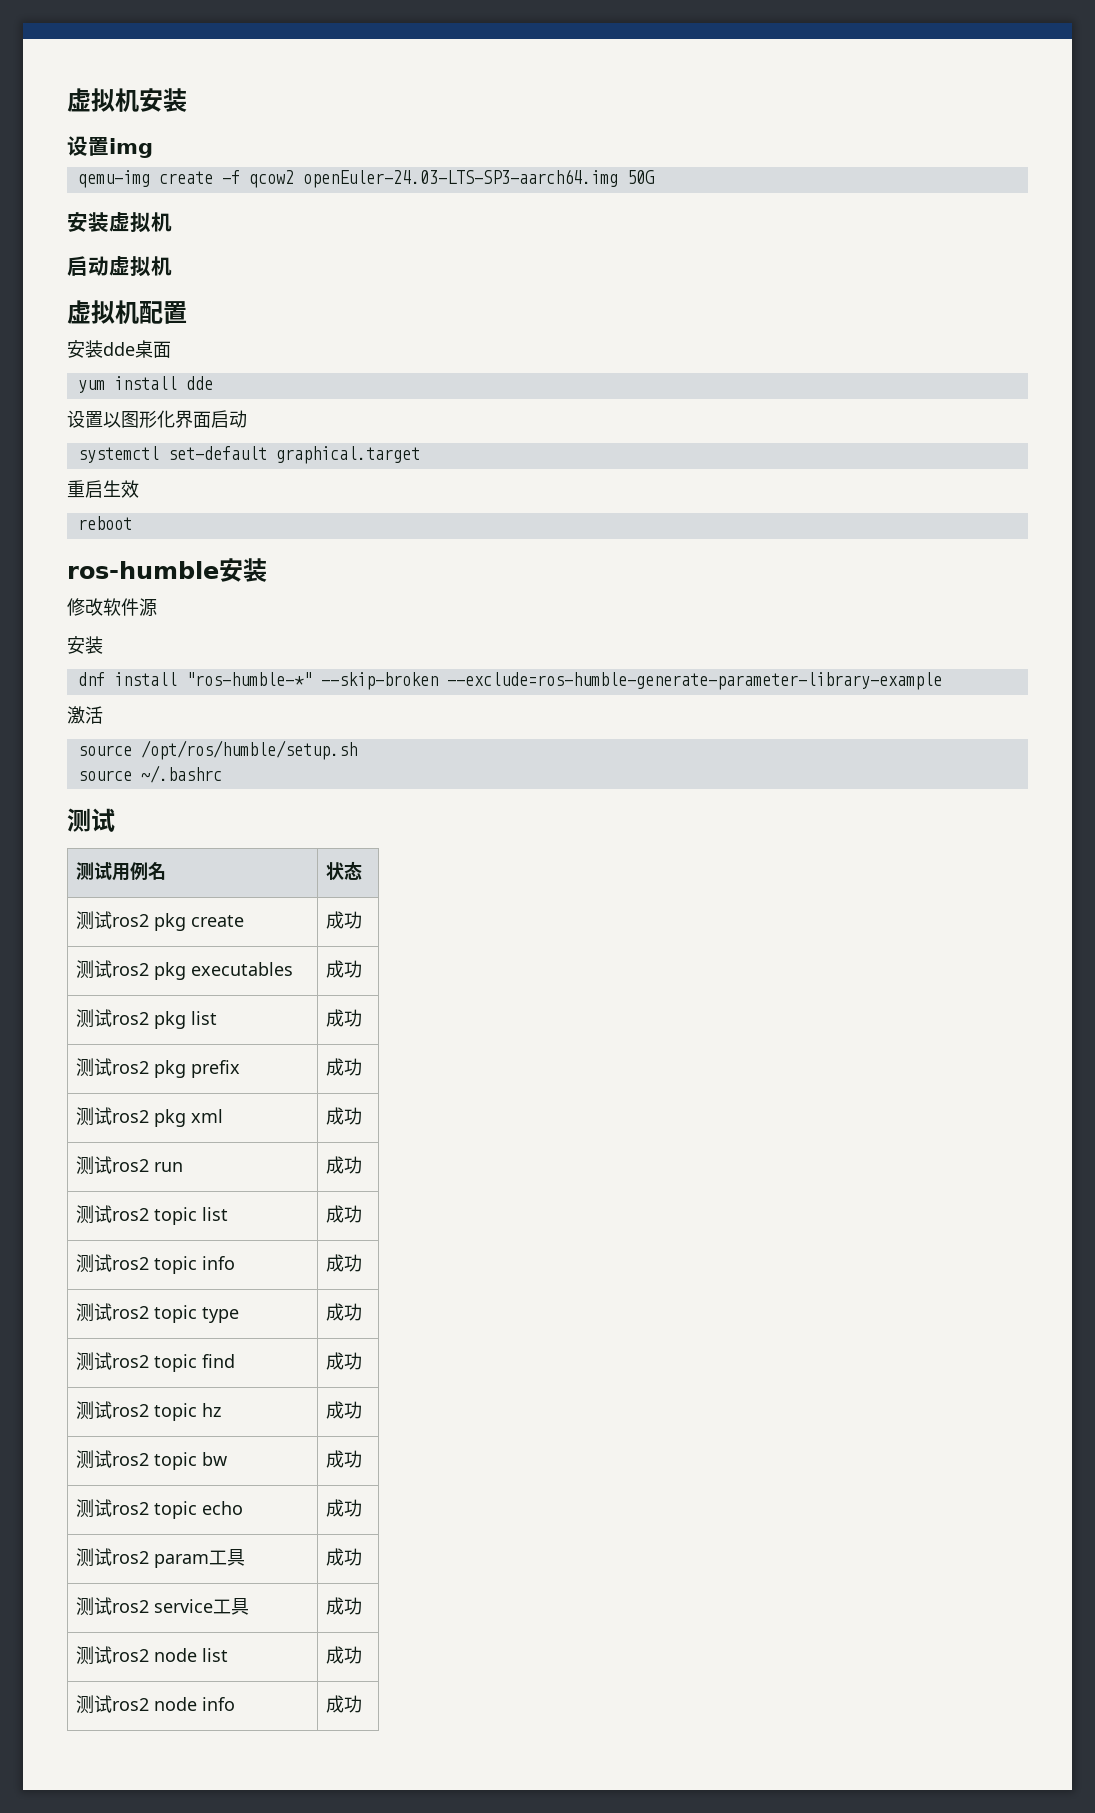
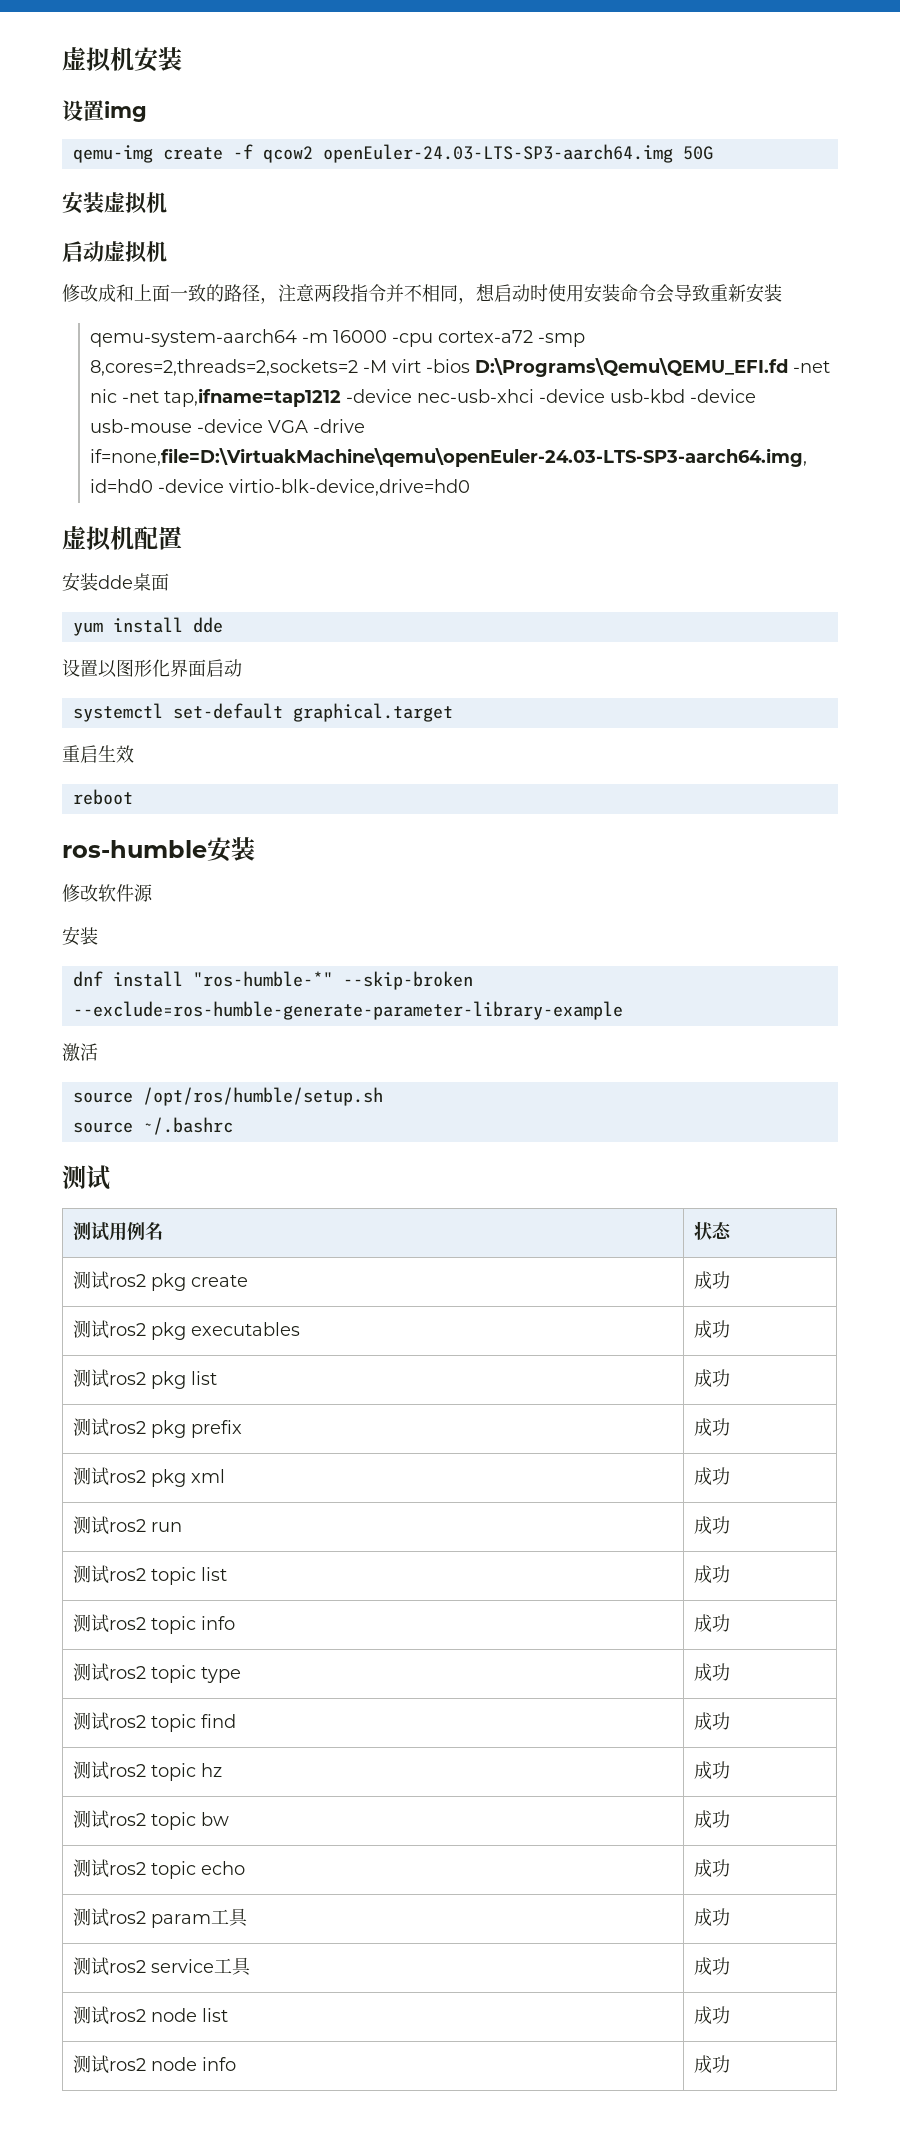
+ 修改成和上面一致的路径，注意两段指令并不相同，想启动时使用安装命令会导致重新安装
+ qemu-system-aarch64 -m 16000 -cpu cortex-a72 -smp 8,cores=2,threads=2,sockets=2 -M virt -bios D:\Programs\Qemu\QEMU_EFI.fd -net nic -net tap,ifname=tap1212 -device nec-usb-xhci -device usb-kbd -device usb-mouse -device VGA -drive if=none,file=D:\VirtuakMachine\qemu\openEuler-24.03-LTS-SP3-aarch64.img, id=hd0 -device virtio-blk-device,drive=hd0

